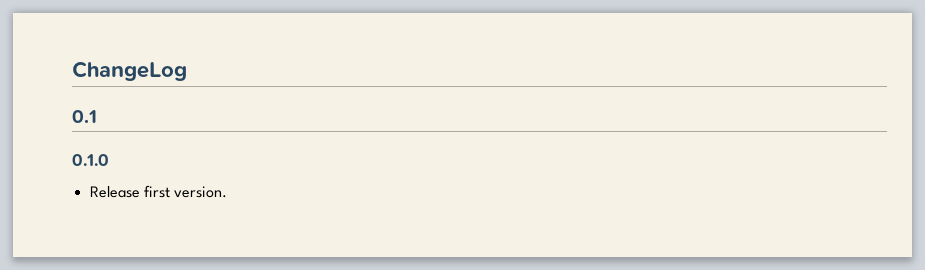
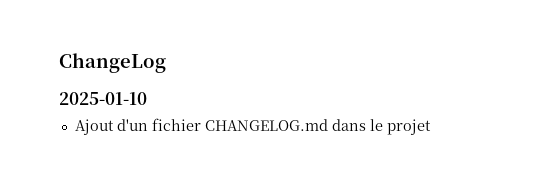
- 0.1
- 0.1.0
- Release first version.
+ 2025-01-10
+ Ajout d'un fichier CHANGELOG.md dans le projet

